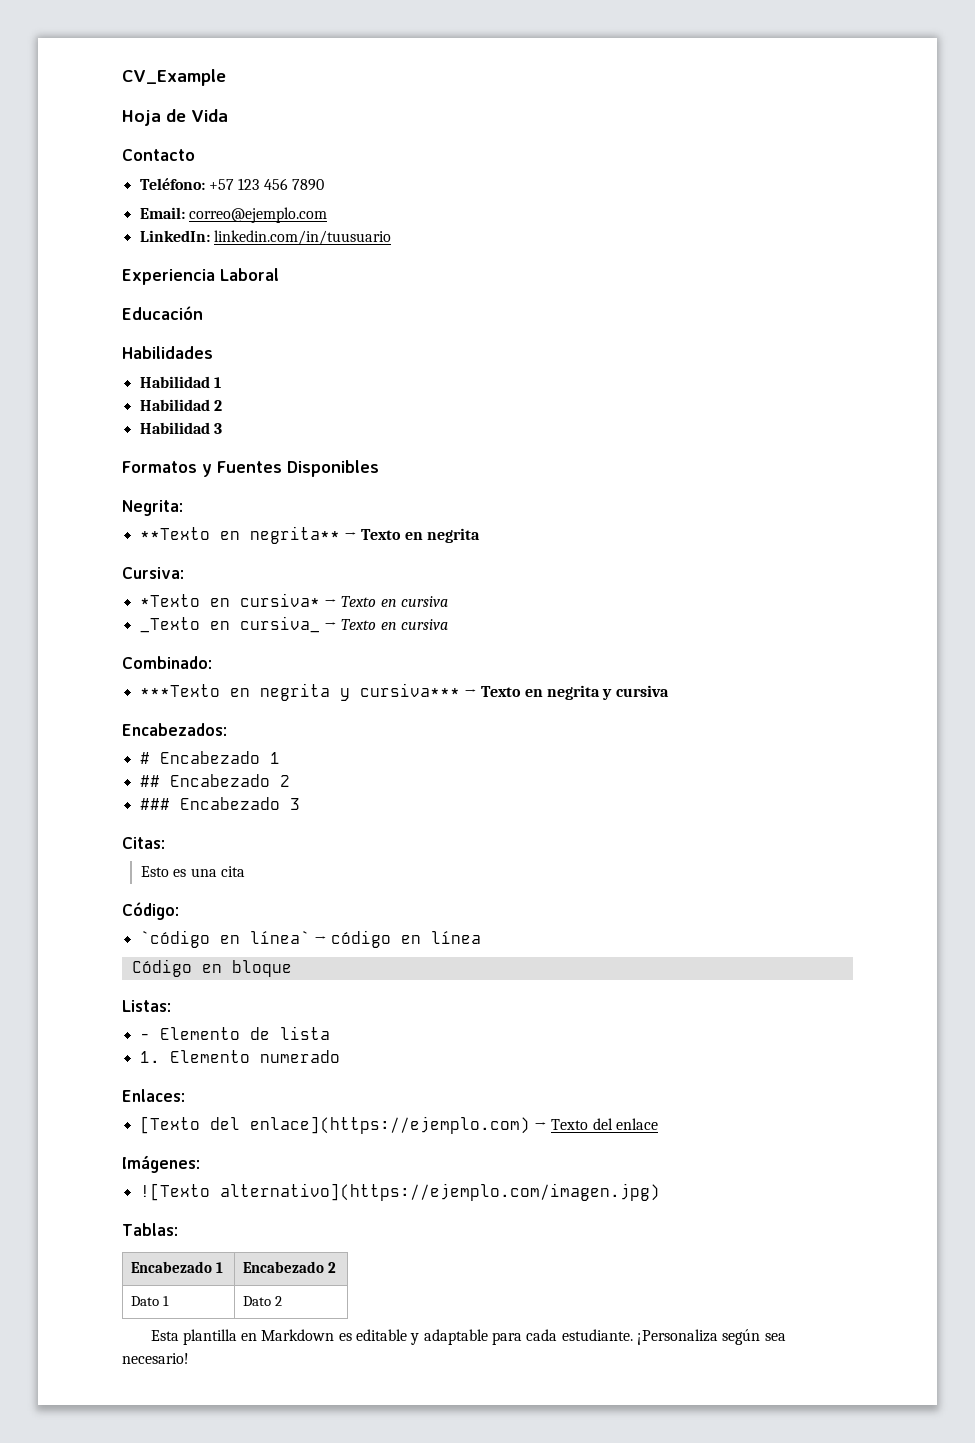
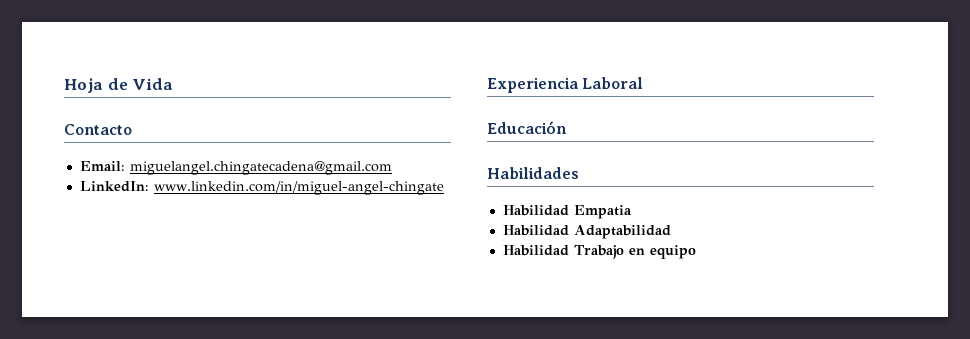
- CV_Example
- Teléfono: +57 123 456 7890
- Email: correo@ejemplo.com
+ Email: miguelangel.chingatecadena@gmail.com
- LinkedIn: linkedin.com/in/tuusuario
+ LinkedIn: www.linkedin.com/in/miguel-angel-chingate
- Habilidad 1
- Habilidad 2
- Habilidad 3
- Formatos y Fuentes Disponibles
- Negrita:
- **Texto en negrita** → Texto en negrita
- Cursiva:
- *Texto en cursiva* → Texto en cursiva
- _Texto en cursiva_ → Texto en cursiva
- Combinado:
- ***Texto en negrita y cursiva*** → Texto en negrita y cursiva
- Encabezados:
- # Encabezado 1
- ## Encabezado 2
- ### Encabezado 3
- Citas:
- Esto es una cita
- Código:
- `código en línea` → código en línea
- Código en bloque
- Listas:
- - Elemento de lista
- 1. Elemento numerado
- Enlaces:
- [Texto del enlace](https://ejemplo.com) → Texto del enlace
- Imágenes:
- ![Texto alternativo](https://ejemplo.com/imagen.jpg)
- Tablas:
- Encabezado 1 | Encabezado 2
- Dato 1 | Dato 2
- Esta plantilla en Markdown es editable y adaptable para cada estudiante. ¡Personaliza según sea necesario!
+ Habilidad Empatia
+ Habilidad Adaptabilidad
+ Habilidad Trabajo en equipo

